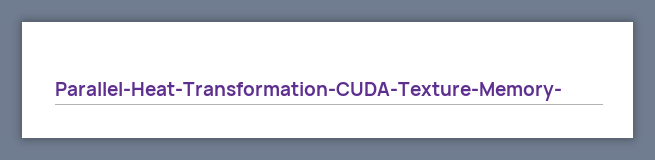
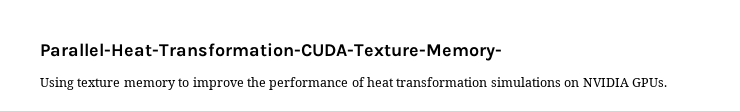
+ Using texture memory to improve the performance of heat transformation simulations on NVIDIA GPUs.

